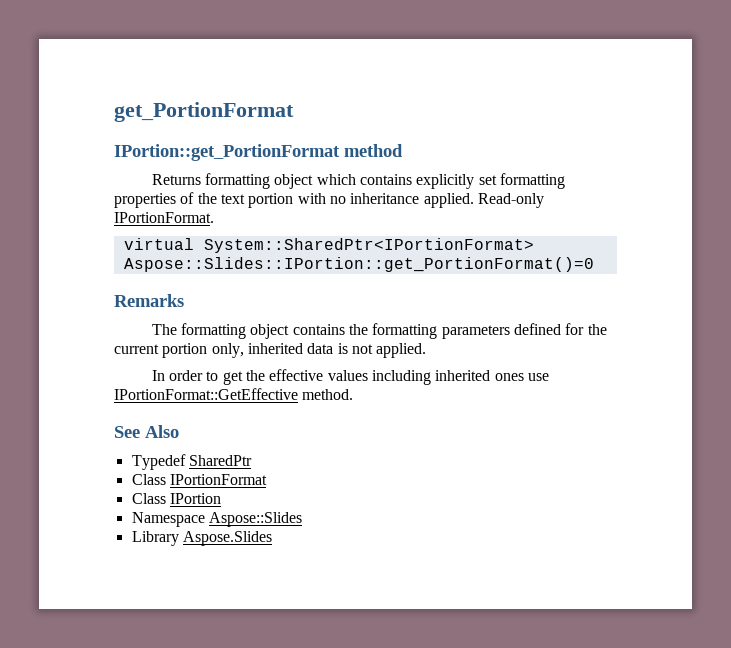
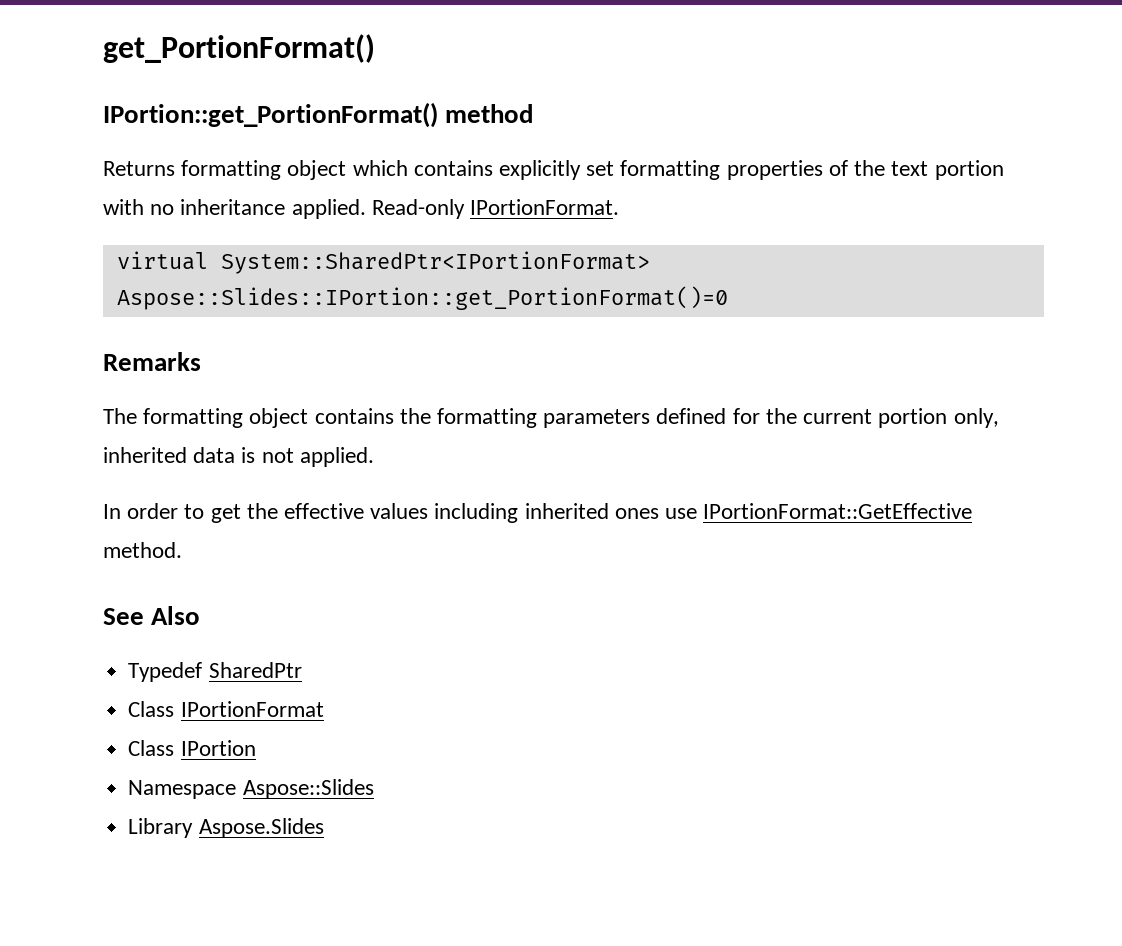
- get_PortionFormat
- IPortion::get_PortionFormat method
+ get_PortionFormat()
+ IPortion::get_PortionFormat() method

